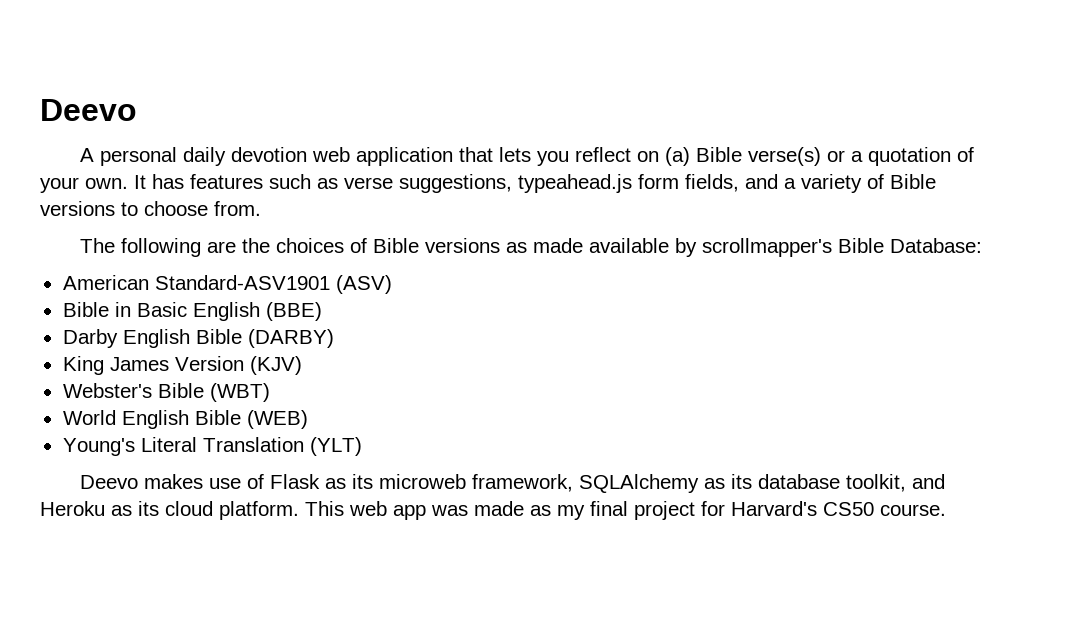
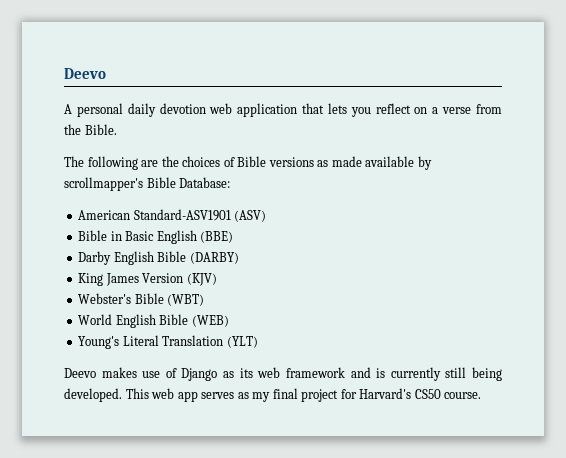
- A personal daily devotion web application that lets you reflect on (a) Bible verse(s) or a quotation of your own. It has features such as verse suggestions, typeahead.js form fields, and a variety of Bible versions to choose from.
+ A personal daily devotion web application that lets you reflect on a verse from the Bible.
- Deevo makes use of Flask as its microweb framework, SQLAlchemy as its database toolkit, and Heroku as its cloud platform.
+ Deevo makes use of Django as its web framework and is currently still being developed.
- This web app was made as my final project for Harvard's CS50 course.
+ This web app serves as my final project for Harvard's CS50 course.

